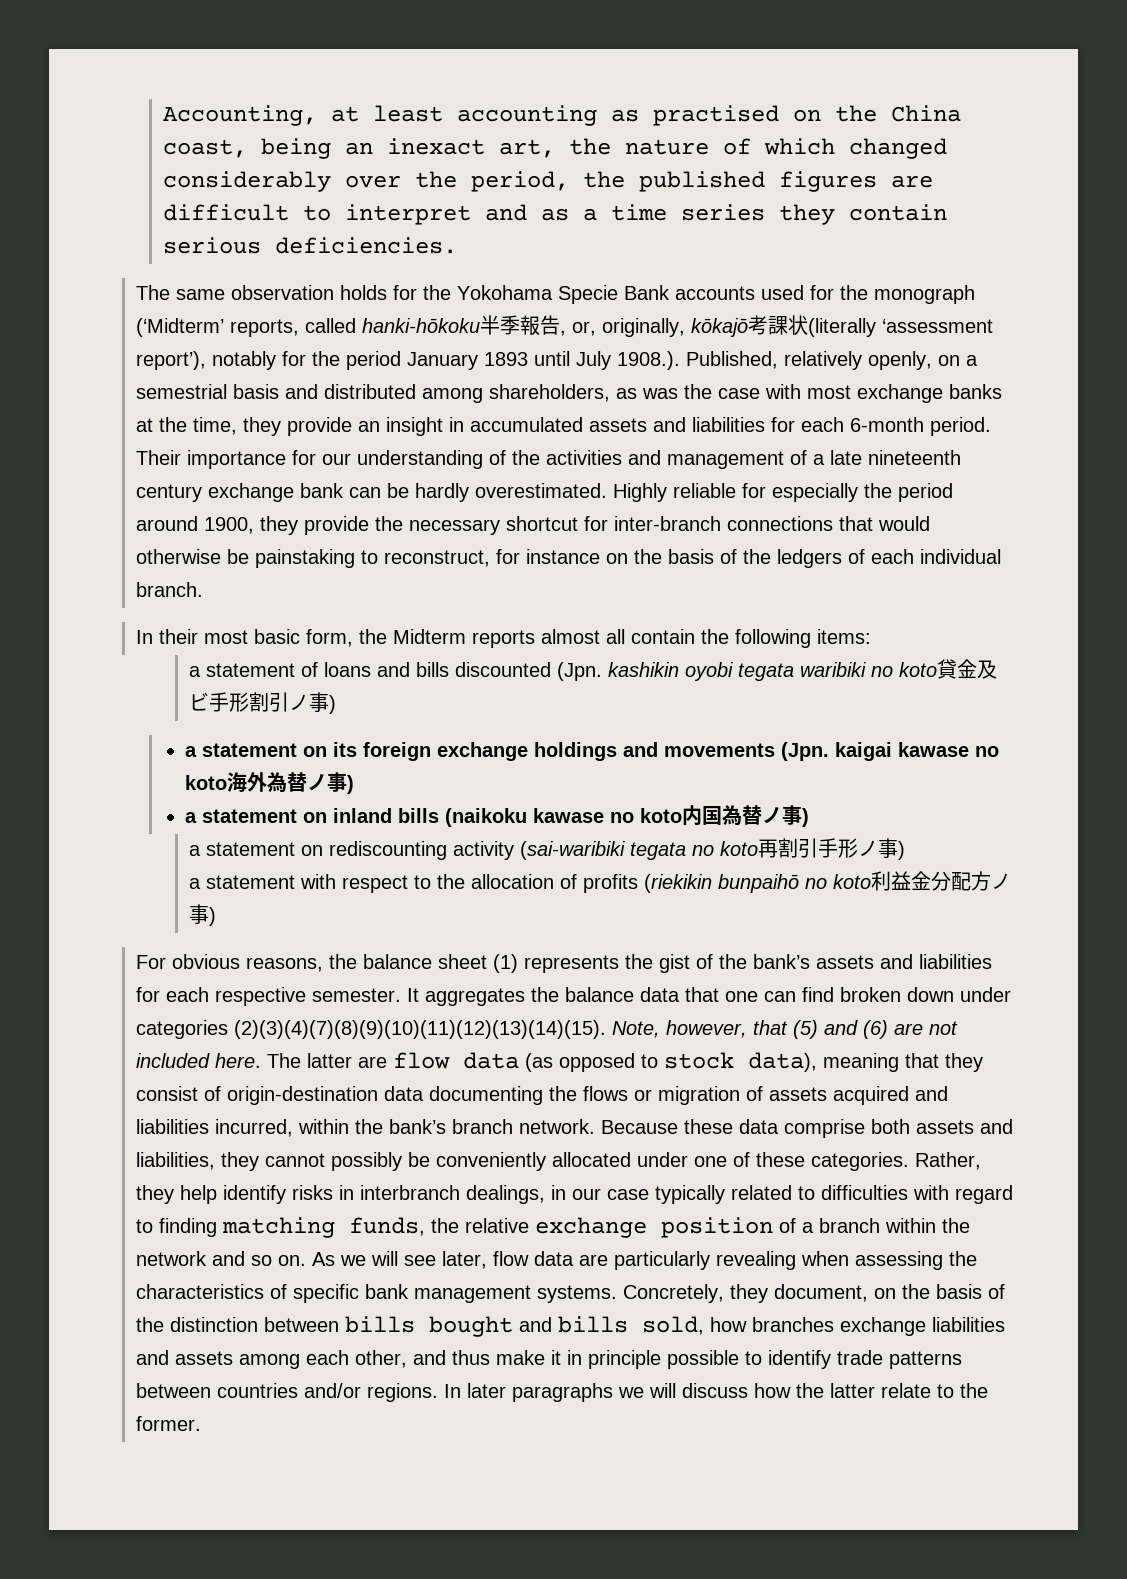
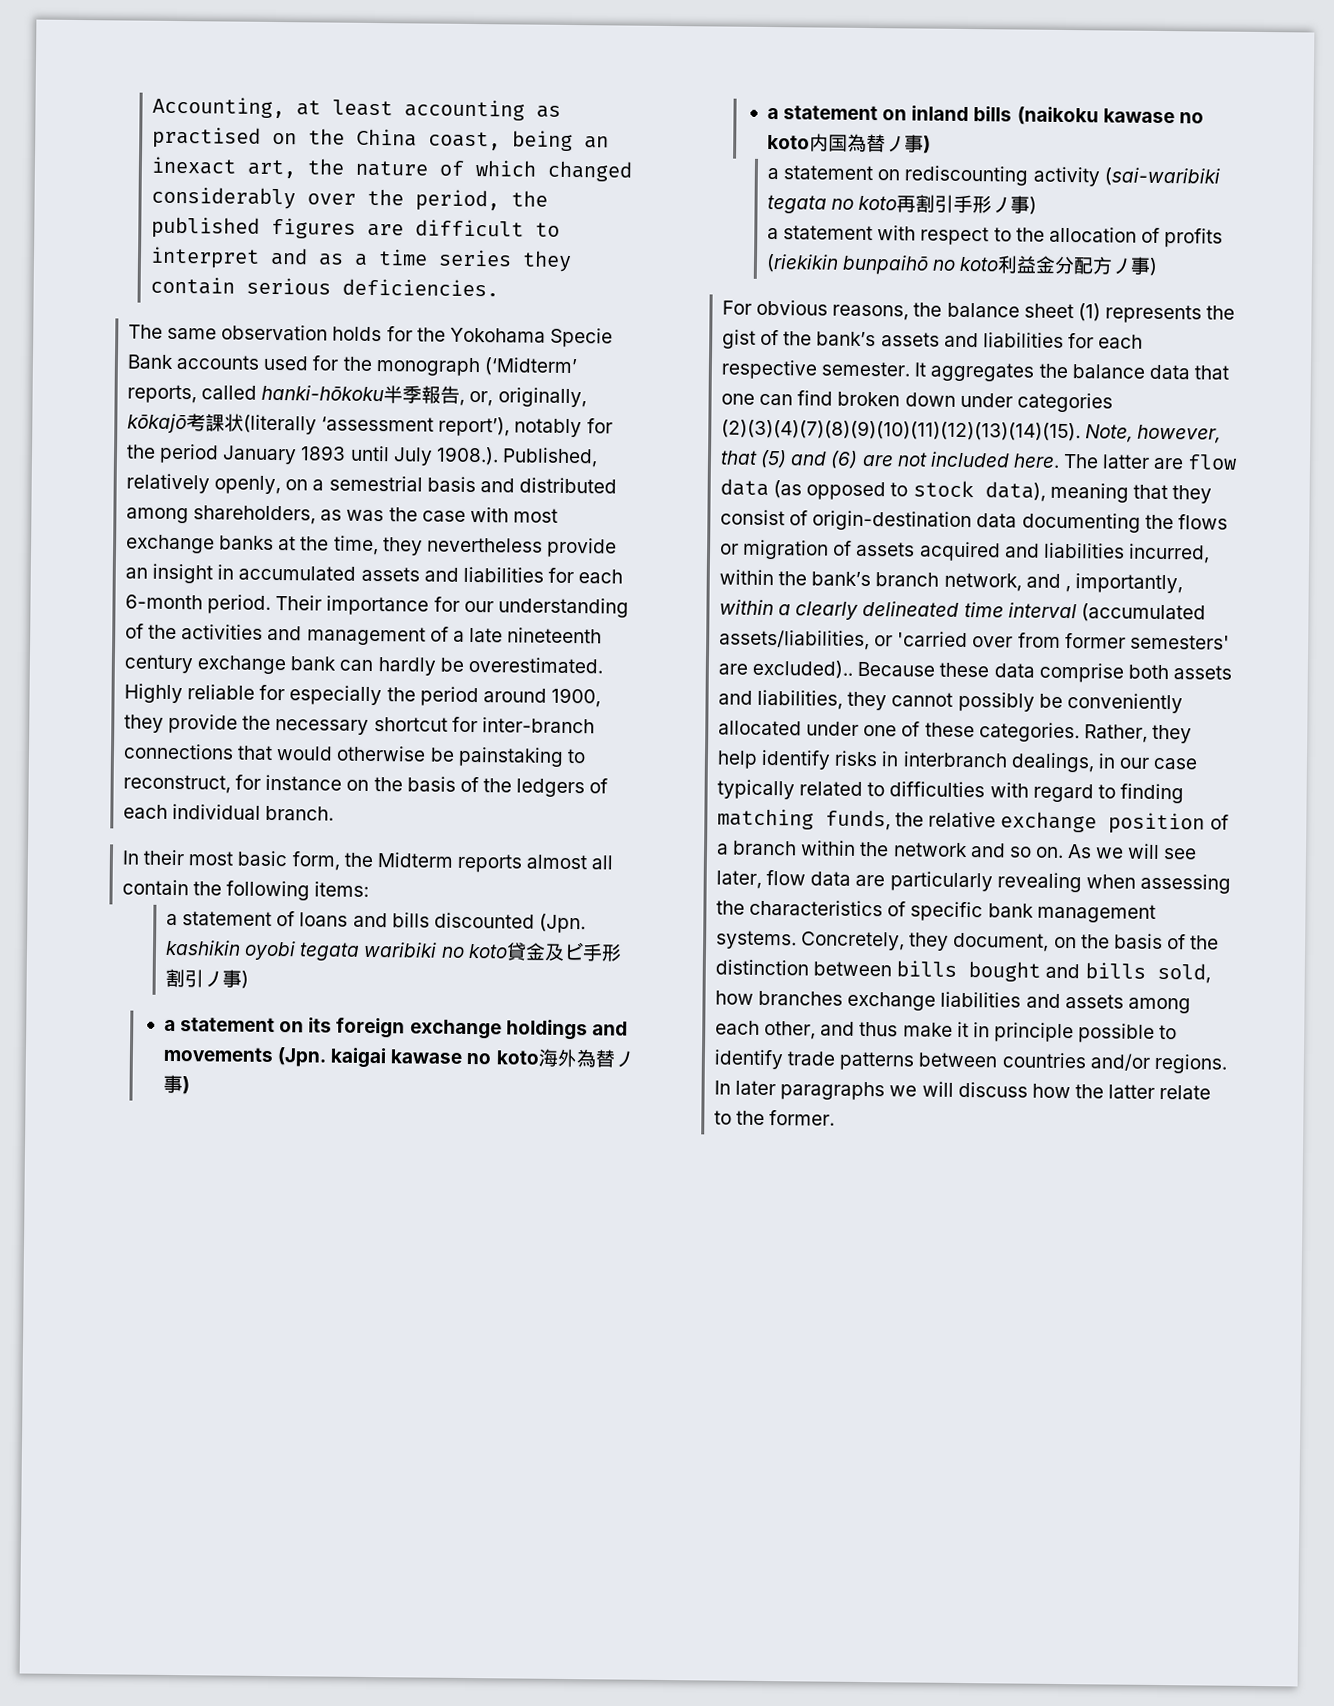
- The same observation holds for the Yokohama Specie Bank accounts used for the monograph (‘Midterm’ reports, called hanki-hōkoku半季報告, or, originally, kōkajō考課状(literally ‘assessment report’), notably for the period January 1893 until July 1908.). Published, relatively openly, on a semestrial basis and distributed among shareholders, as was the case with most exchange banks at the time, they provide an insight in accumulated assets and liabilities for each 6-month period.
+ The same observation holds for the Yokohama Specie Bank accounts used for the monograph (‘Midterm’ reports, called hanki-hōkoku半季報告, or, originally, kōkajō考課状(literally ‘assessment report’), notably for the period January 1893 until July 1908.). Published, relatively openly, on a semestrial basis and distributed among shareholders, as was the case with most exchange banks at the time, they nevertheless provide an insight in accumulated assets and liabilities for each 6-month period.
- Their importance for our understanding of the activities and management of a late nineteenth century exchange bank can be hardly overestimated.
+ Their importance for our understanding of the activities and management of a late nineteenth century exchange bank can hardly be overestimated.
- The latter are flow data (as opposed to stock data), meaning that they consist of origin-destination data documenting the flows or migration of assets acquired and liabilities incurred, within the bank’s branch network.
+ The latter are flow data (as opposed to stock data), meaning that they consist of origin-destination data documenting the flows or migration of assets acquired and liabilities incurred, within the bank’s branch network, and , importantly, within a clearly delineated time interval (accumulated assets/liabilities, or 'carried over from former semesters' are excluded)..

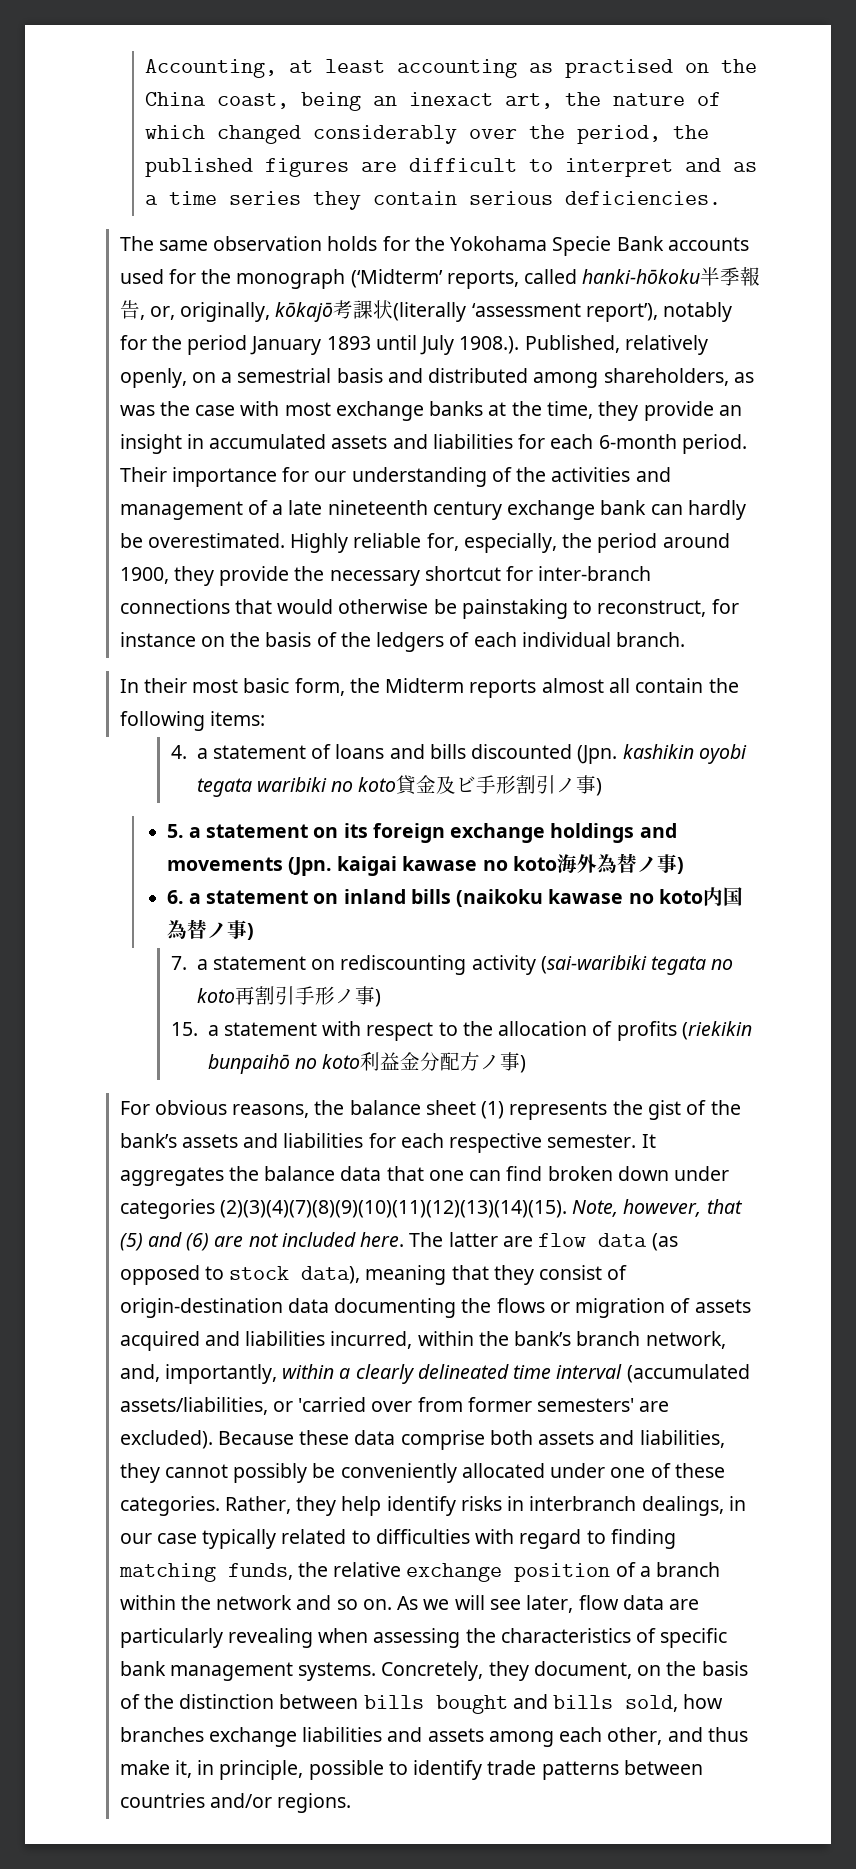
- The same observation holds for the Yokohama Specie Bank accounts used for the monograph (‘Midterm’ reports, called hanki-hōkoku半季報告, or, originally, kōkajō考課状(literally ‘assessment report’), notably for the period January 1893 until July 1908.). Published, relatively openly, on a semestrial basis and distributed among shareholders, as was the case with most exchange banks at the time, they nevertheless provide an insight in accumulated assets and liabilities for each 6-month period.
+ The same observation holds for the Yokohama Specie Bank accounts used for the monograph (‘Midterm’ reports, called hanki-hōkoku半季報告, or, originally, kōkajō考課状(literally ‘assessment report’), notably for the period January 1893 until July 1908.). Published, relatively openly, on a semestrial basis and distributed among shareholders, as was the case with most exchange banks at the time, they provide an insight in accumulated assets and liabilities for each 6-month period.
- Highly reliable for especially the period around 1900, they provide the necessary shortcut for inter-branch connections that would otherwise be painstaking to reconstruct, for instance on the basis of the ledgers of each individual branch.
+ Highly reliable for, especially, the period around 1900, they provide the necessary shortcut for inter-branch connections that would otherwise be painstaking to reconstruct, for instance on the basis of the ledgers of each individual branch.
- a statement of loans and bills discounted (Jpn. kashikin oyobi tegata waribiki no koto貸金及ビ手形割引ノ事)
+ 4. a statement of loans and bills discounted (Jpn. kashikin oyobi tegata waribiki no koto貸金及ビ手形割引ノ事)
- a statement on its foreign exchange holdings and movements (Jpn. kaigai kawase no koto海外為替ノ事)
+ 5. a statement on its foreign exchange holdings and movements (Jpn. kaigai kawase no koto海外為替ノ事)
- a statement on inland bills (naikoku kawase no koto内国為替ノ事)
+ 6. a statement on inland bills (naikoku kawase no koto内国為替ノ事)
- a statement on rediscounting activity (sai-waribiki tegata no koto再割引手形ノ事)
+ 7. a statement on rediscounting activity (sai-waribiki tegata no koto再割引手形ノ事)
- a statement with respect to the allocation of profits (riekikin bunpaihō no koto利益金分配方ノ事)
+ 15. a statement with respect to the allocation of profits (riekikin bunpaihō no koto利益金分配方ノ事)
- The latter are flow data (as opposed to stock data), meaning that they consist of origin-destination data documenting the flows or migration of assets acquired and liabilities incurred, within the bank’s branch network, and , importantly, within a clearly delineated time interval (accumulated assets/liabilities, or 'carried over from former semesters' are excluded)..
+ The latter are flow data (as opposed to stock data), meaning that they consist of origin-destination data documenting the flows or migration of assets acquired and liabilities incurred, within the bank’s branch network, and, importantly, within a clearly delineated time interval (accumulated assets/liabilities, or 'carried over from former semesters' are excluded).
- Concretely, they document, on the basis of the distinction between bills bought and bills sold, how branches exchange liabilities and assets among each other, and thus make it in principle possible to identify trade patterns between countries and/or regions. In later paragraphs we will discuss how the latter relate to the former.
+ Concretely, they document, on the basis of the distinction between bills bought and bills sold, how branches exchange liabilities and assets among each other, and thus make it, in principle, possible to identify trade patterns between countries and/or regions.

